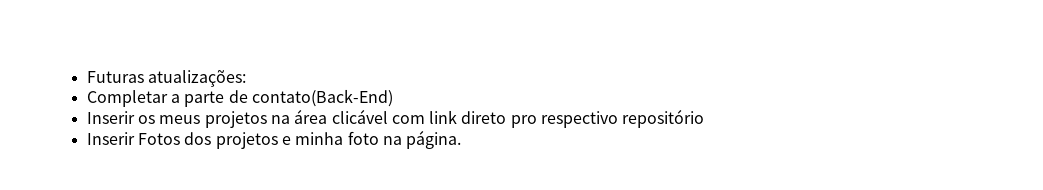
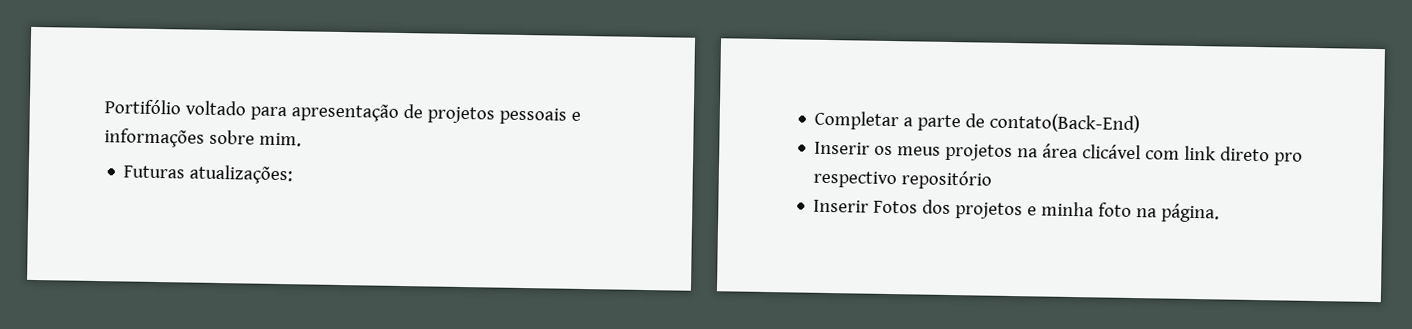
+ Portifólio voltado para apresentação de projetos pessoais e informações sobre mim.

